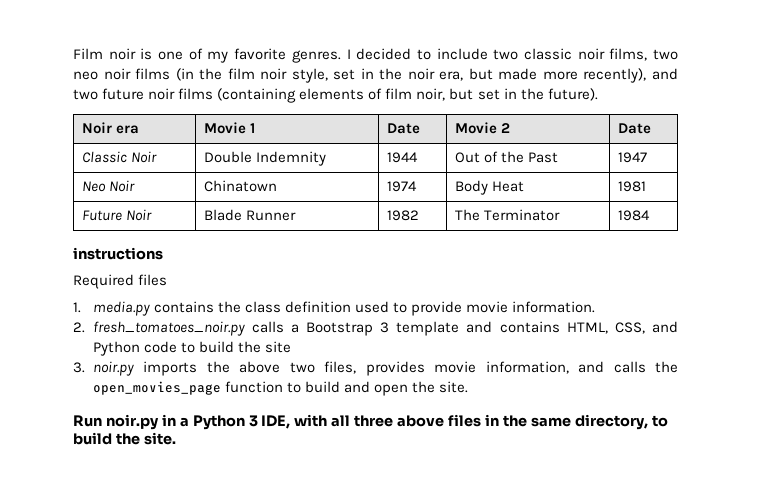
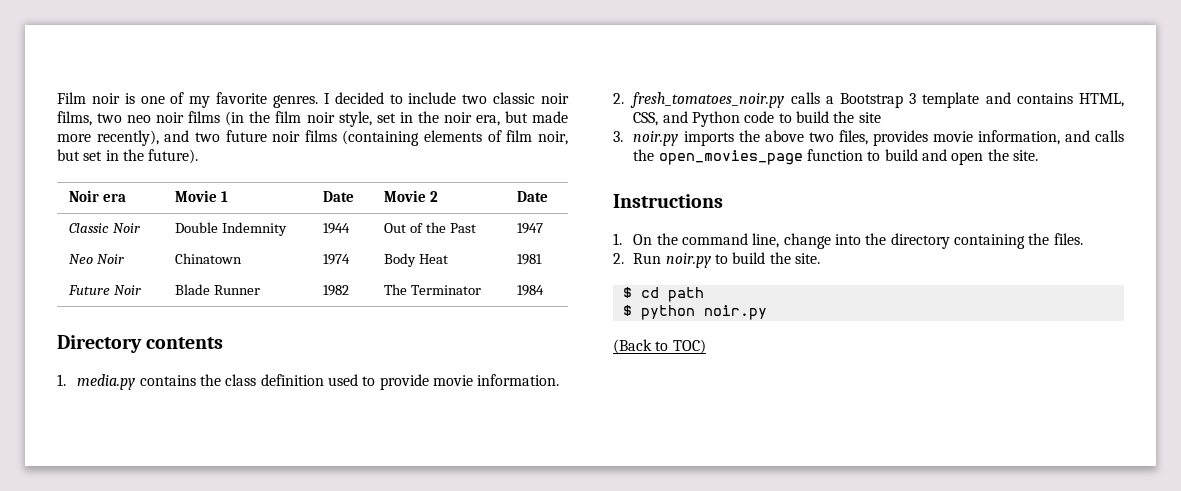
- instructions
- Required files
+ Directory contents
- Run noir.py in a Python 3 IDE, with all three above files in the same directory, to build the site.
+ Instructions
+ 1. On the command line, change into the directory containing the files.
+ 2. Run noir.py to build the site.
+ $ cd path
+ $ python noir.py
+ (Back to TOC)

